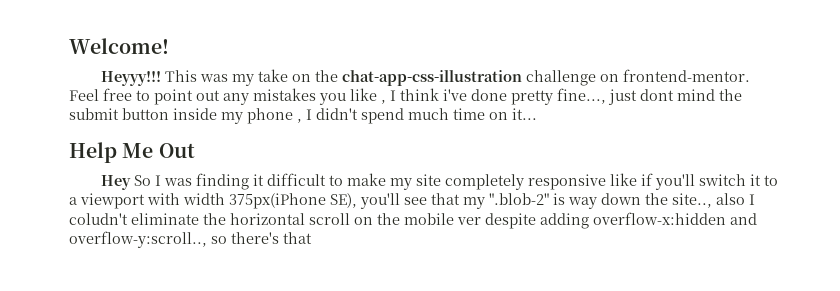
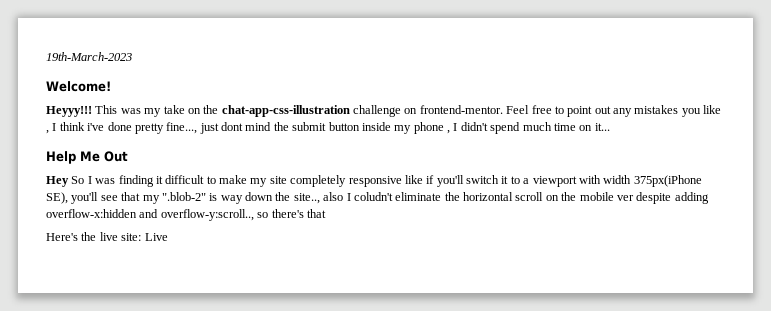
+ 19th-March-2023
+ Here's the live site: Live

